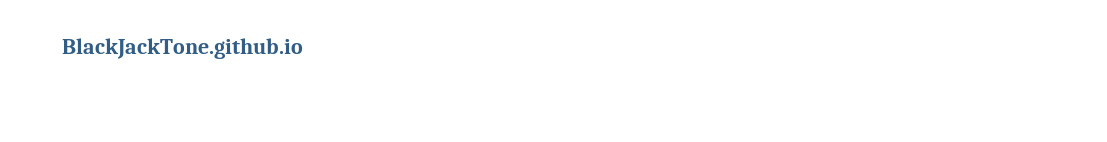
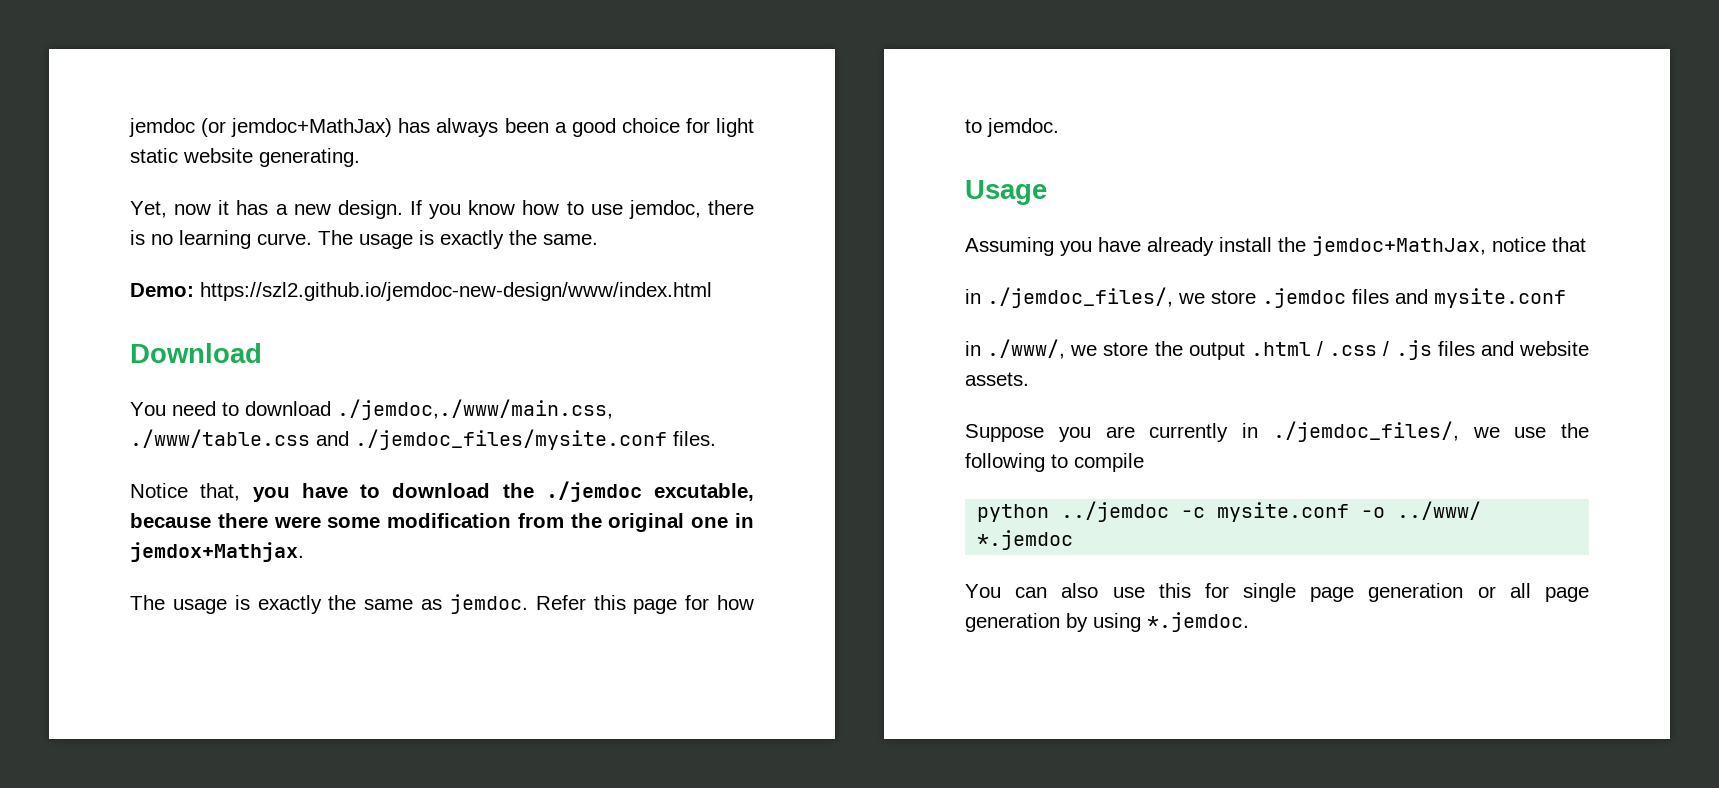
- BlackJackTone.github.io
+ jemdoc (or jemdoc+MathJax) has always been a good choice for light static website generating.
+ Yet, now it has a new design. If you know how to use jemdoc, there is no learning curve. The usage is exactly the same.
+ Demo: https://szl2.github.io/jemdoc-new-design/www/index.html
+ Download
+ You need to download ./jemdoc,./www/main.css, ./www/table.css and ./jemdoc_files/mysite.conf files.
+ Notice that, you have to download the ./jemdoc excutable, because there were some modification from the original one in jemdox+Mathjax.
+ The usage is exactly the same as jemdoc. Refer this page for how to jemdoc.
+ Usage
+ Assuming you have already install the jemdoc+MathJax, notice that
+ in ./jemdoc_files/, we store .jemdoc files and mysite.conf
+ in ./www/, we store the output .html / .css / .js files and website assets.
+ Suppose you are currently in ./jemdoc_files/, we use the following to compile
+ python ../jemdoc -c mysite.conf -o ../www/ *.jemdoc
+ You can also use this for single page generation or all page generation by using *.jemdoc.

